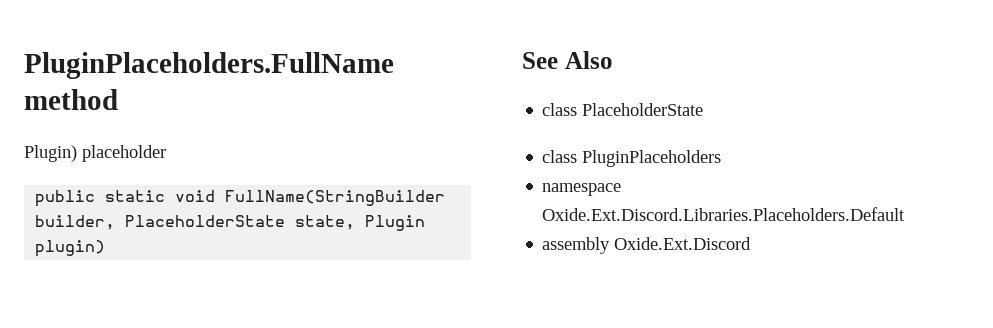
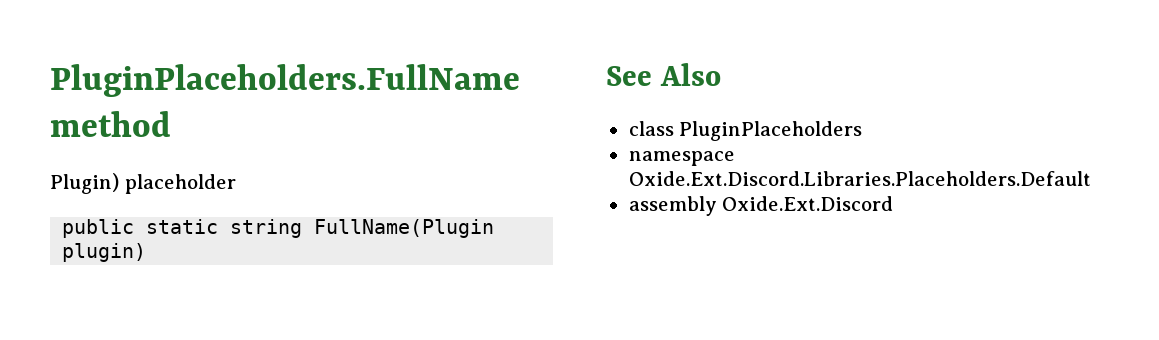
- public static void FullName(StringBuilder builder, PlaceholderState state, Plugin plugin)
+ public static string FullName(Plugin plugin)
- class PlaceholderState

